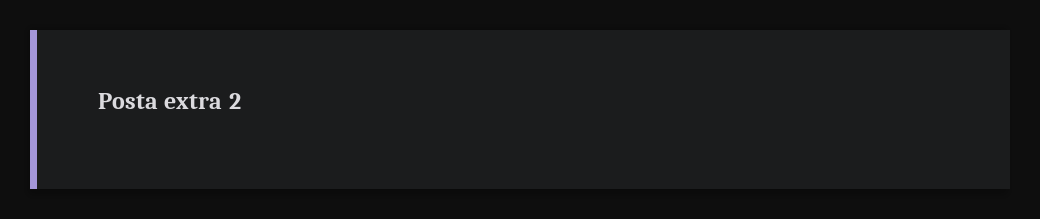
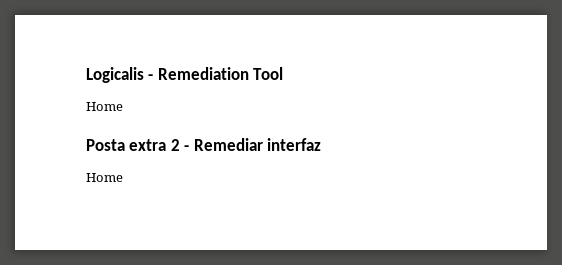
- Posta extra 2
+ Logicalis - Remediation Tool
+ Home
+ Posta extra 2 - Remediar interfaz
+ Home

